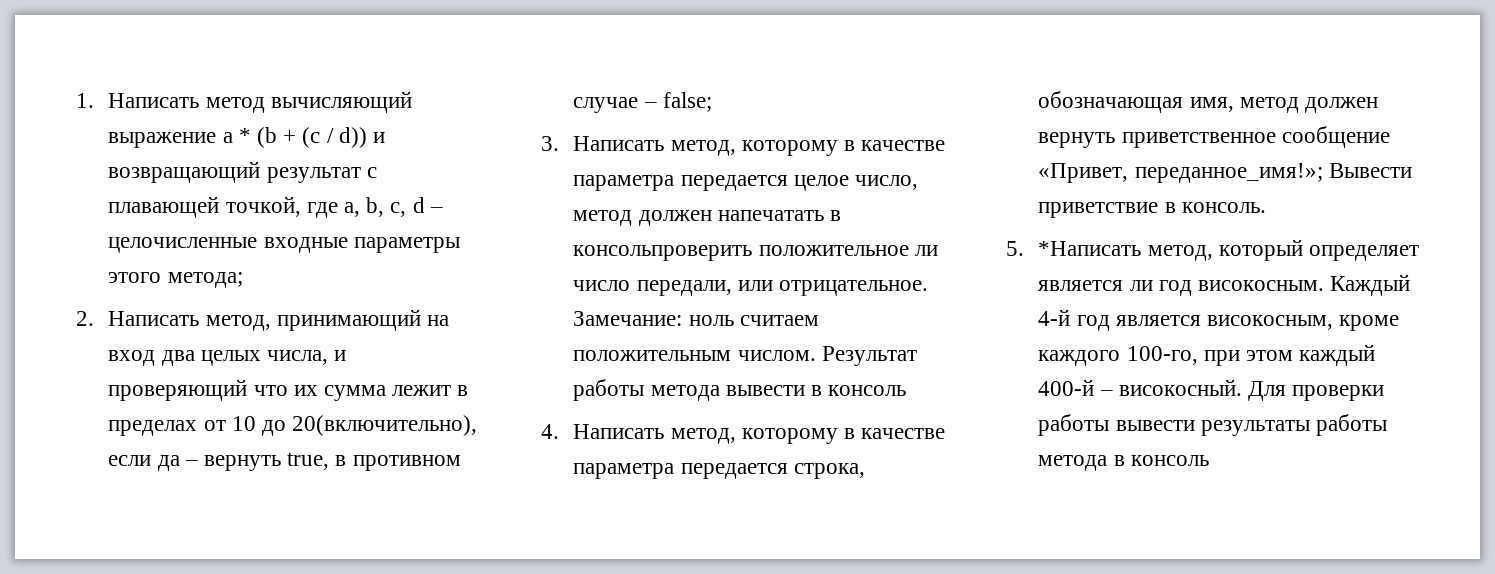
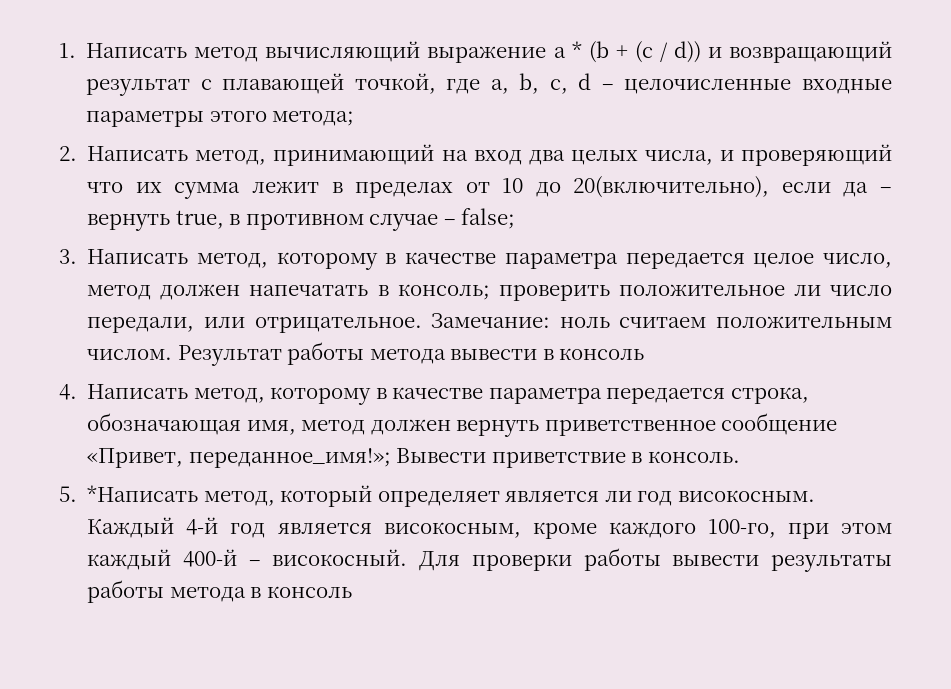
- 3. Написать метод, которому в качестве параметра передается целое число, метод должен напечатать в консольпроверить положительное ли число передали, или отрицательное.
+ 3. Написать метод, которому в качестве параметра передается целое число, метод должен напечатать в консоль; проверить положительное ли число передали, или отрицательное.

